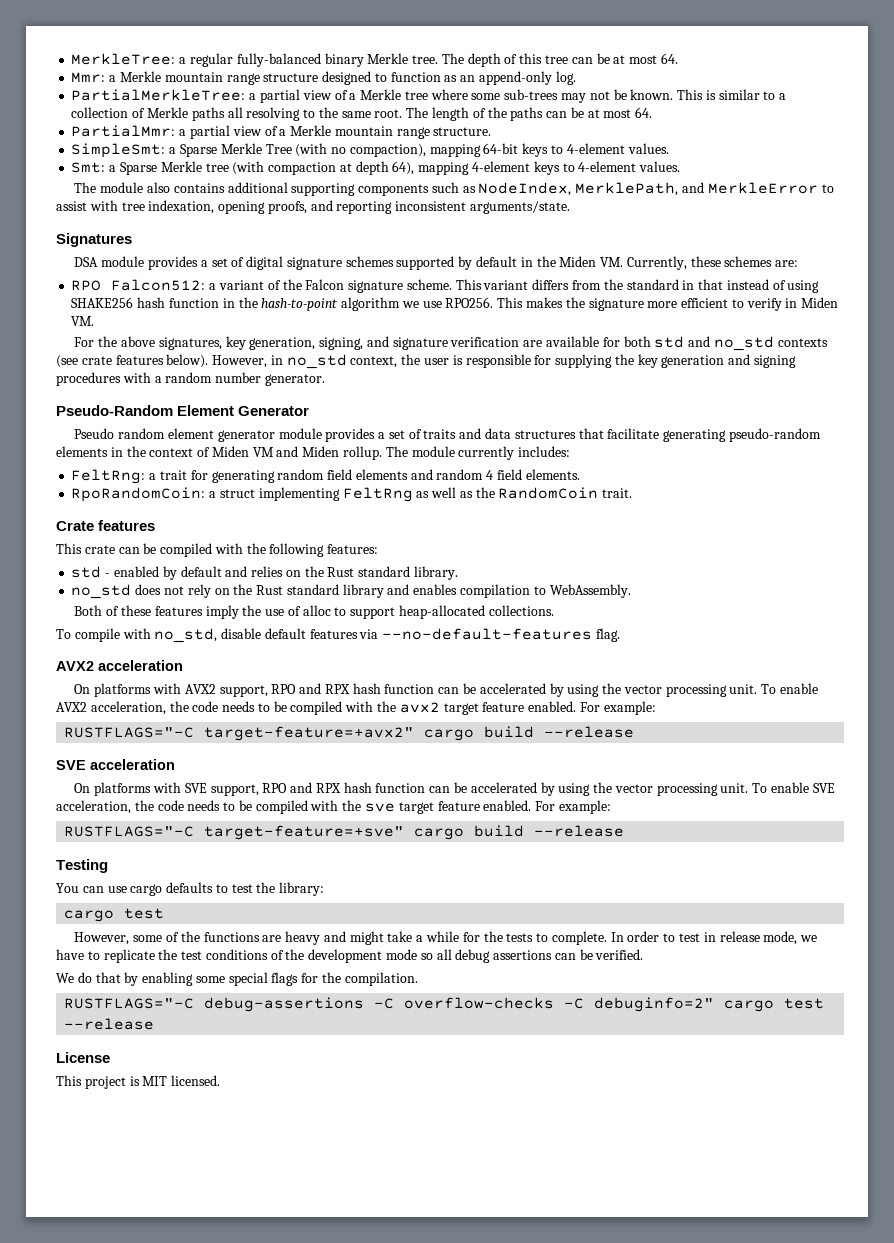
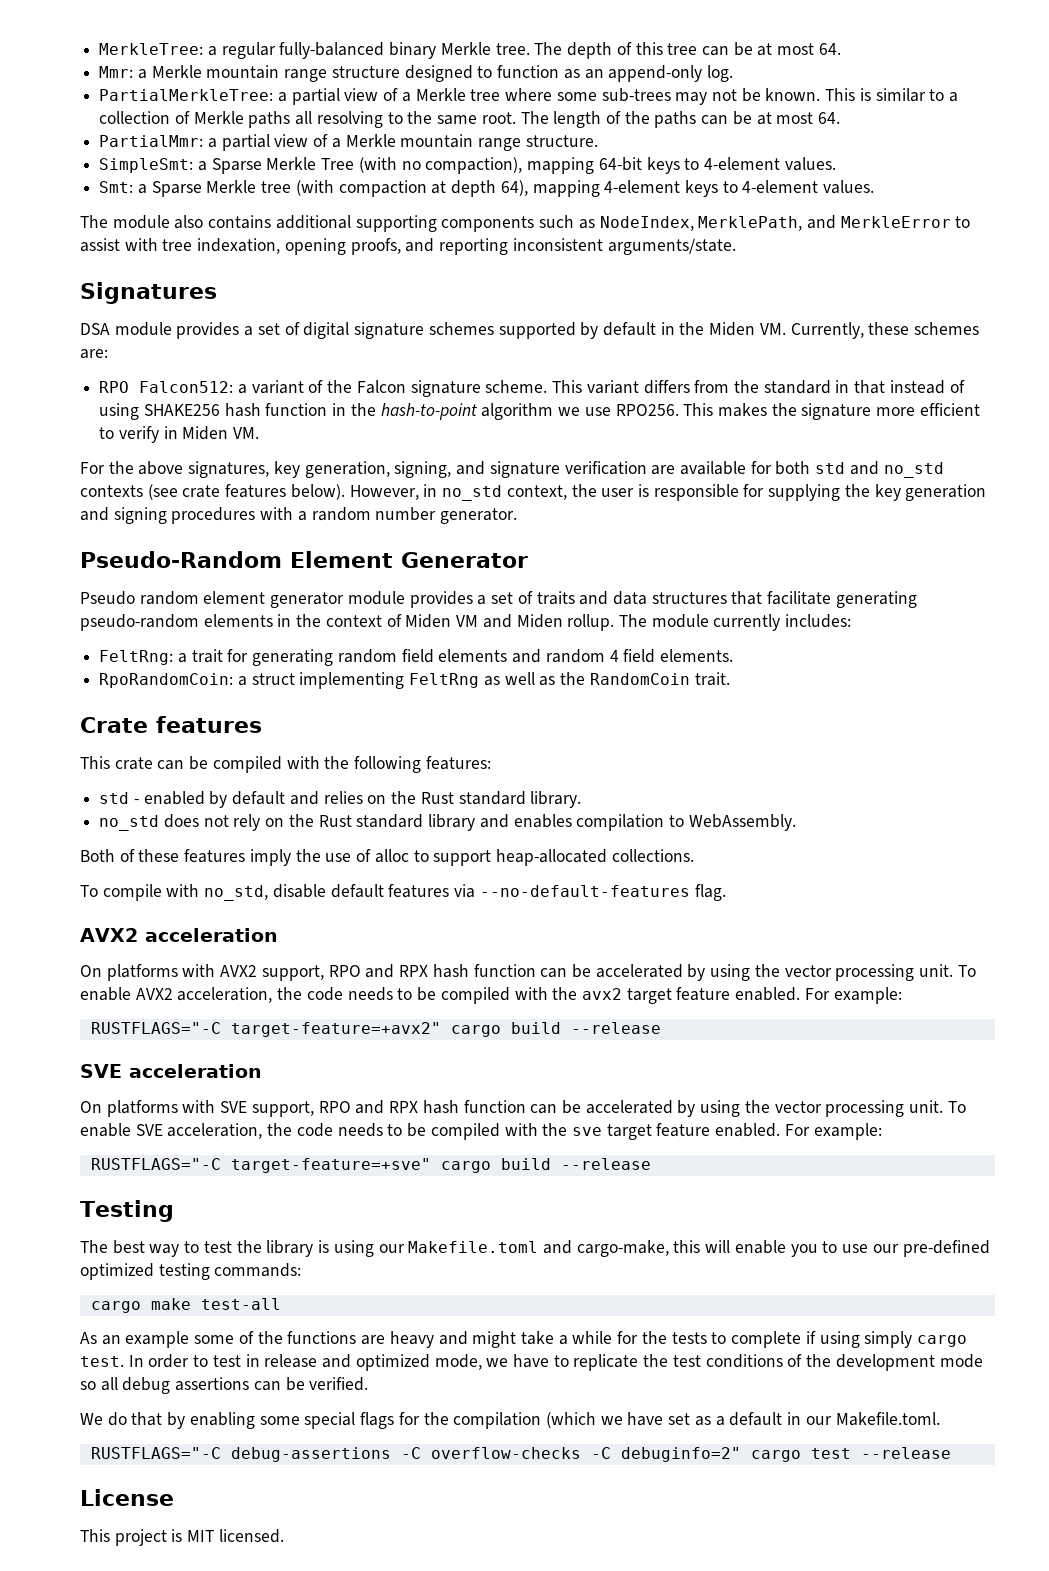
- You can use cargo defaults to test the library:
- cargo test
- However, some of the functions are heavy and might take a while for the tests to complete.
+ The best way to test the library is using our Makefile.toml and cargo-make, this will enable you to use our pre-defined optimized testing commands:
+ cargo make test-all
+ As an example some of the functions are heavy and might take a while for the tests to complete if using simply cargo test.
- In order to test in release mode, we have to replicate the test conditions of the development mode so all debug assertions can be verified.
+ In order to test in release and optimized mode, we have to replicate the test conditions of the development mode so all debug assertions can be verified.
- We do that by enabling some special flags for the compilation.
+ We do that by enabling some special flags for the compilation (which we have set as a default in our Makefile.toml.

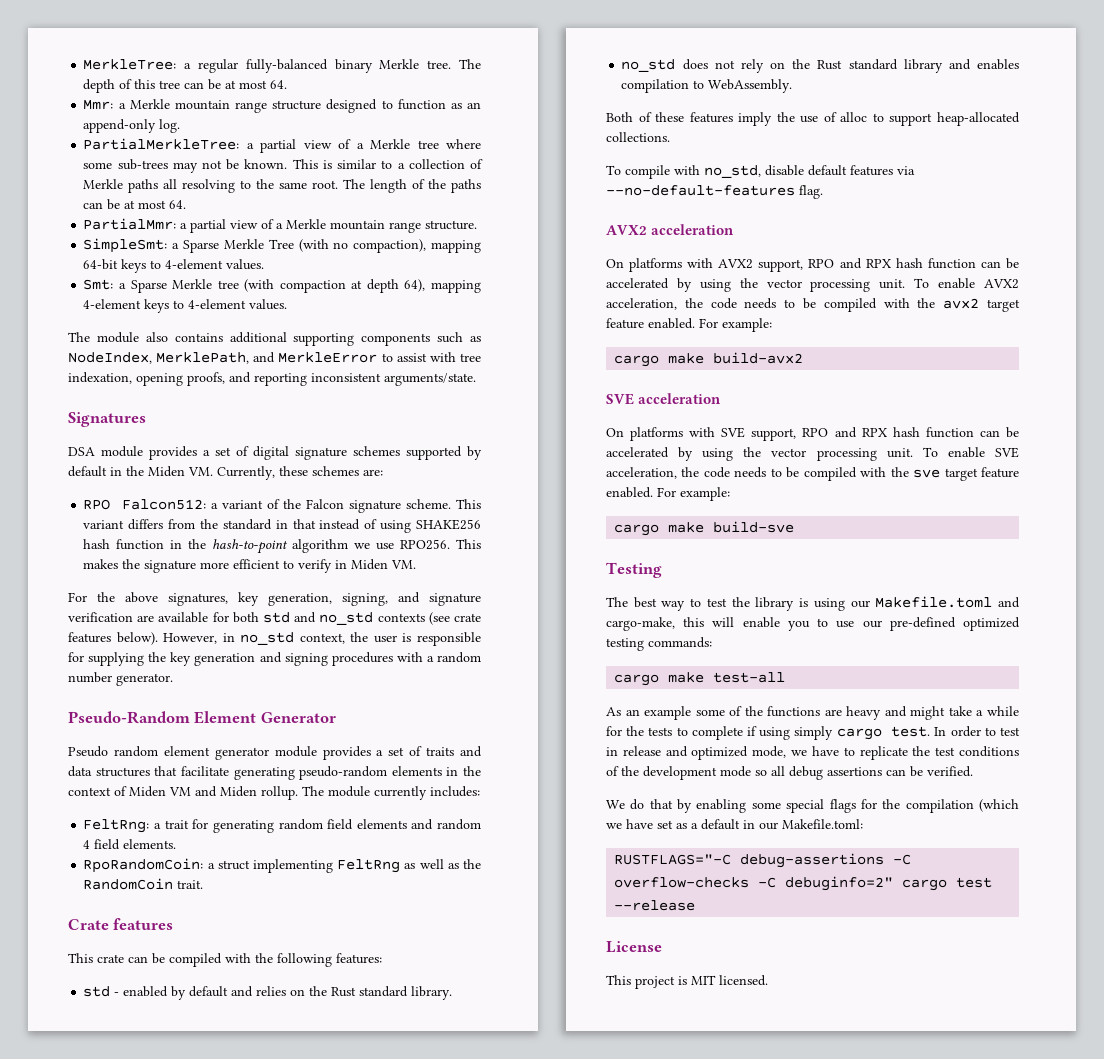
- RUSTFLAGS="-C target-feature=+avx2" cargo build --release
+ cargo make build-avx2
- RUSTFLAGS="-C target-feature=+sve" cargo build --release
+ cargo make build-sve
- We do that by enabling some special flags for the compilation (which we have set as a default in our Makefile.toml.
+ We do that by enabling some special flags for the compilation (which we have set as a default in our Makefile.toml:

